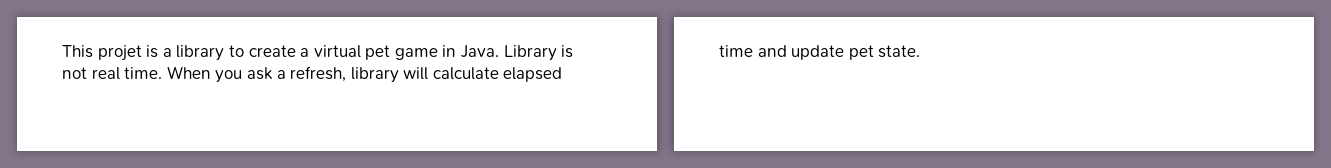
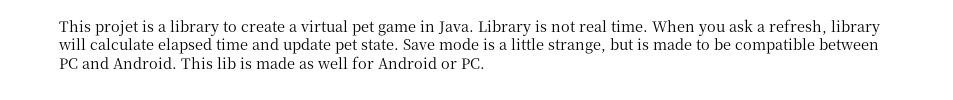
+ Save mode is a little strange, but is made to be compatible between PC and Android. This lib is made as well for Android or PC.

